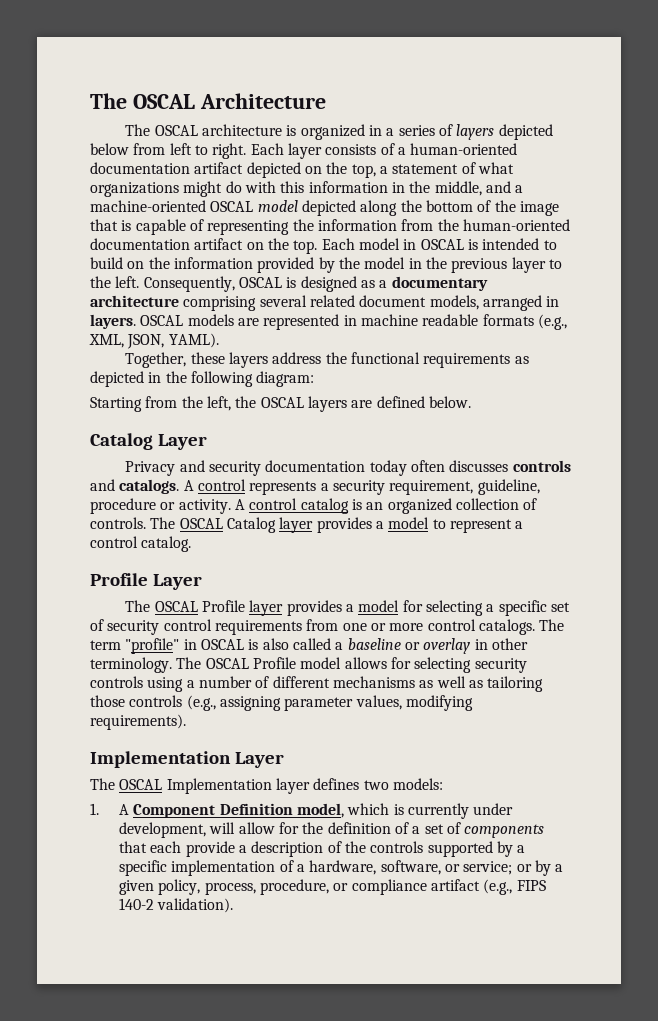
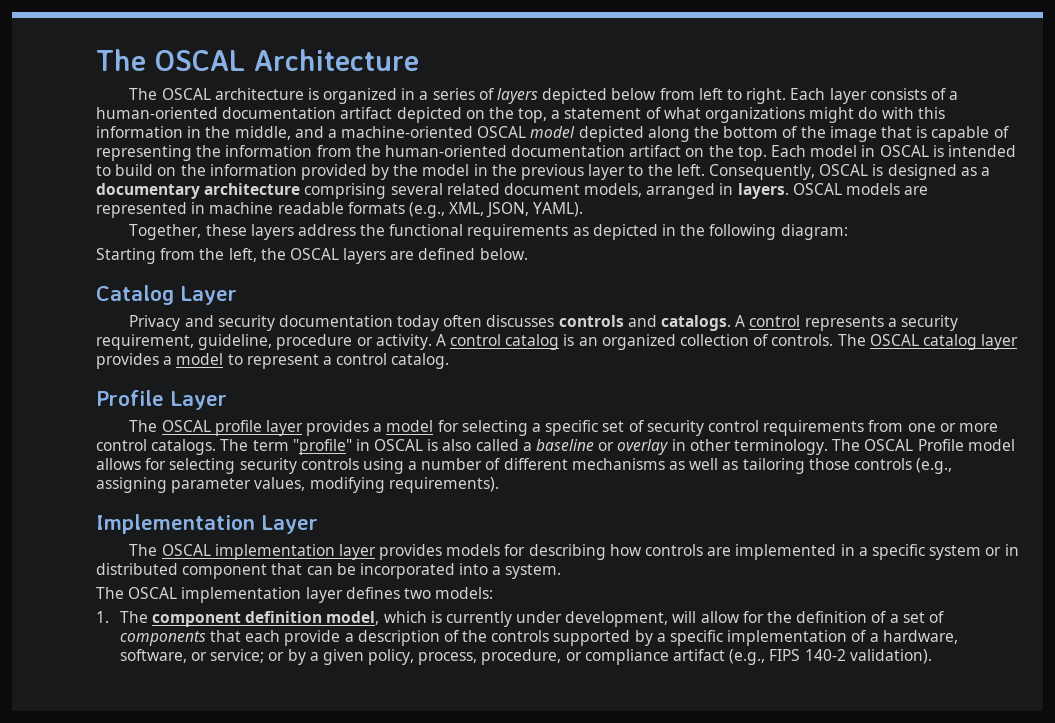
- The OSCAL Catalog layer provides a model to represent a control catalog.
+ The OSCAL catalog layer provides a model to represent a control catalog.
- The OSCAL Profile layer provides a model for selecting a specific set of security control requirements from one or more control catalogs.
+ The OSCAL profile layer provides a model for selecting a specific set of security control requirements from one or more control catalogs.
- The OSCAL Implementation layer defines two models:
+ The OSCAL implementation layer provides models for describing how controls are implemented in a specific system or in distributed component that can be incorporated into a system.
+ The OSCAL implementation layer defines two models:
- 1. A Component Definition model, which is currently under development, will allow for the definition of a set of components that each provide a description of the controls supported by a specific implementation of a hardware, software, or service; or by a given policy, process, procedure, or compliance artifact (e.g., FIPS 140-2 validation).
+ 1. The component definition model, which is currently under development, will allow for the definition of a set of components that each provide a description of the controls supported by a specific implementation of a hardware, software, or service; or by a given policy, process, procedure, or compliance artifact (e.g., FIPS 140-2 validation).

